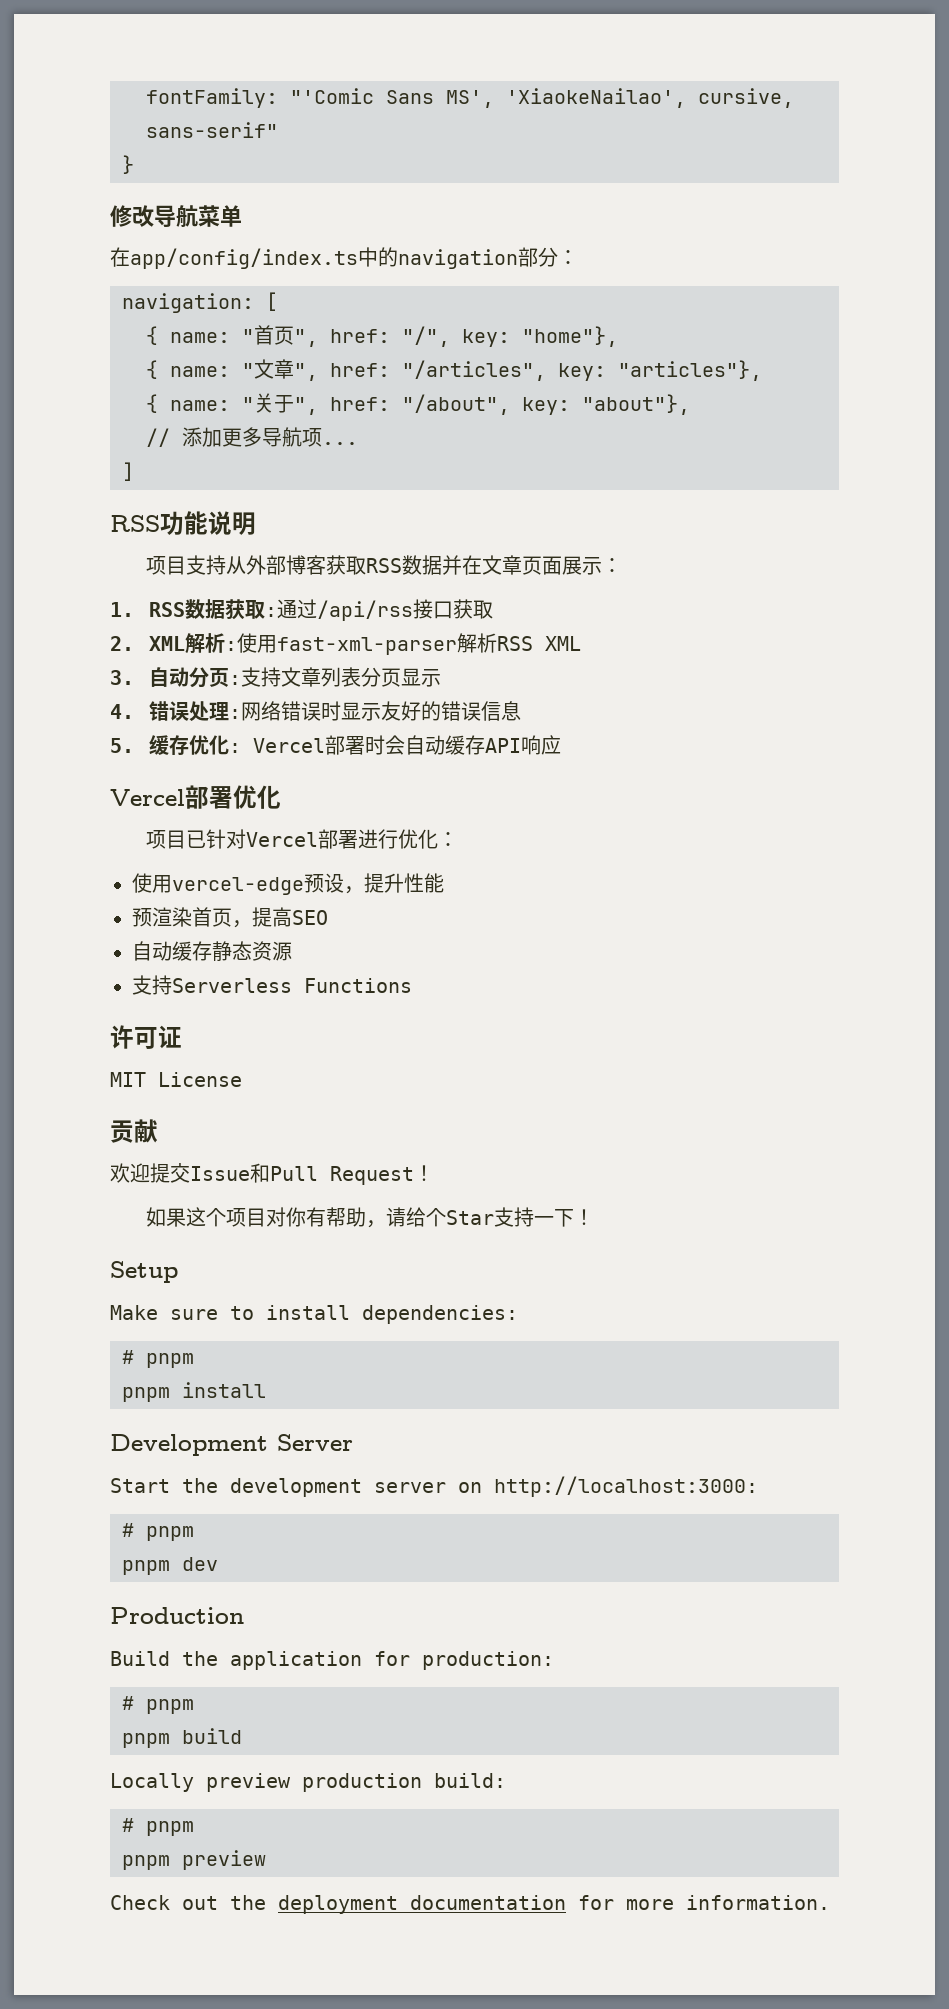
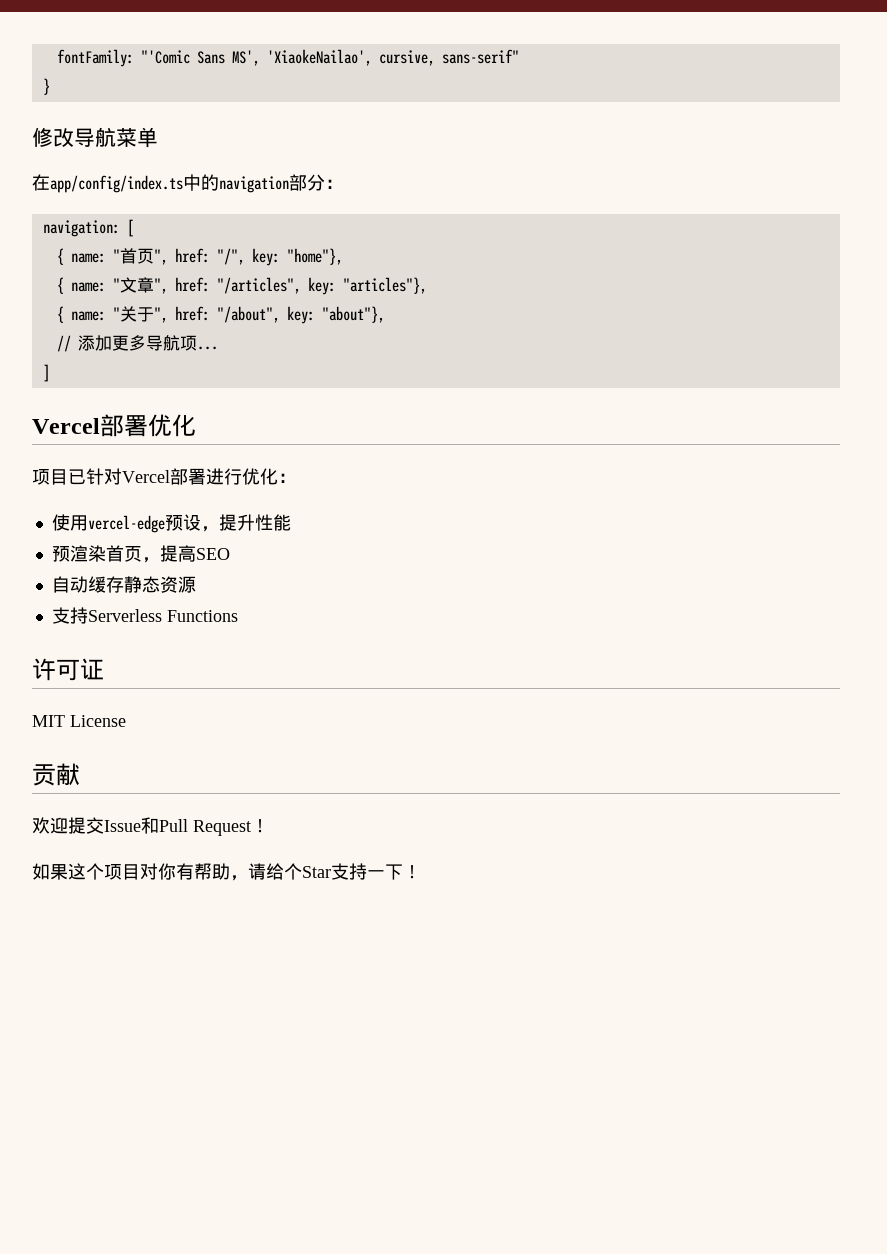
- RSS功能说明
- 项目支持从外部博客获取RSS数据并在文章页面展示：
- 1. RSS数据获取:通过/api/rss接口获取
- 2. XML解析:使用fast-xml-parser解析RSS XML
- 3.自动分页:支持文章列表分页显示
- 4.错误处理:网络错误时显示友好的错误信息
- 5.缓存优化: Vercel部署时会自动缓存API响应
- Setup
- Make sure to install dependencies:
- # pnpm
- pnpm install
- Development Server
- Start the development server on http://localhost:3000:
- # pnpm
- pnpm dev
- Production
- Build the application for production:
- # pnpm
- pnpm build
- Locally preview production build:
- # pnpm
- pnpm preview
- Check out the deployment documentation for more information.

